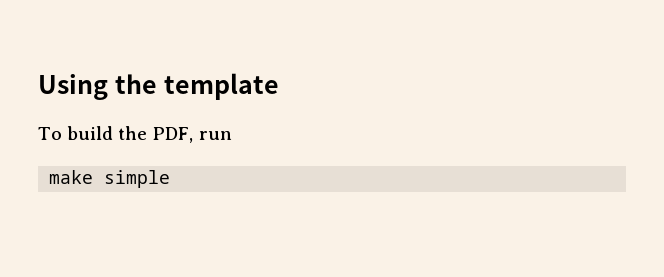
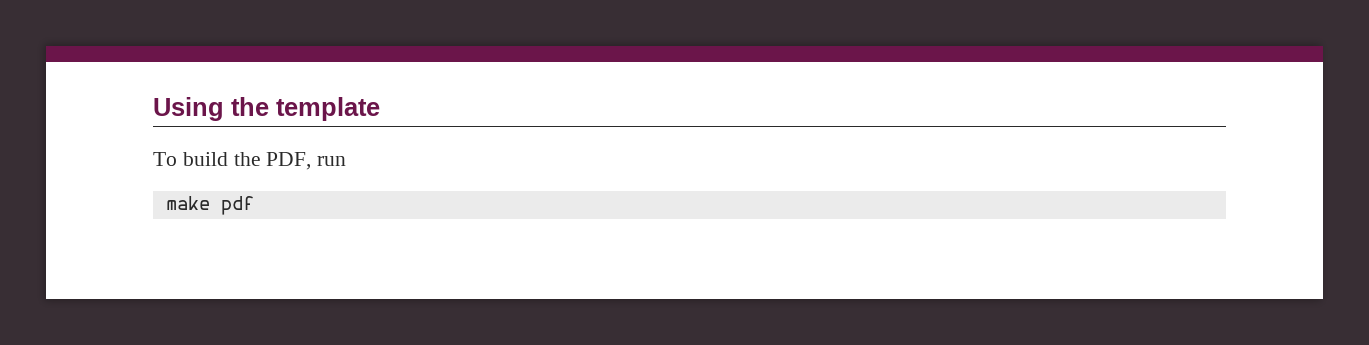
- make simple
+ make pdf

